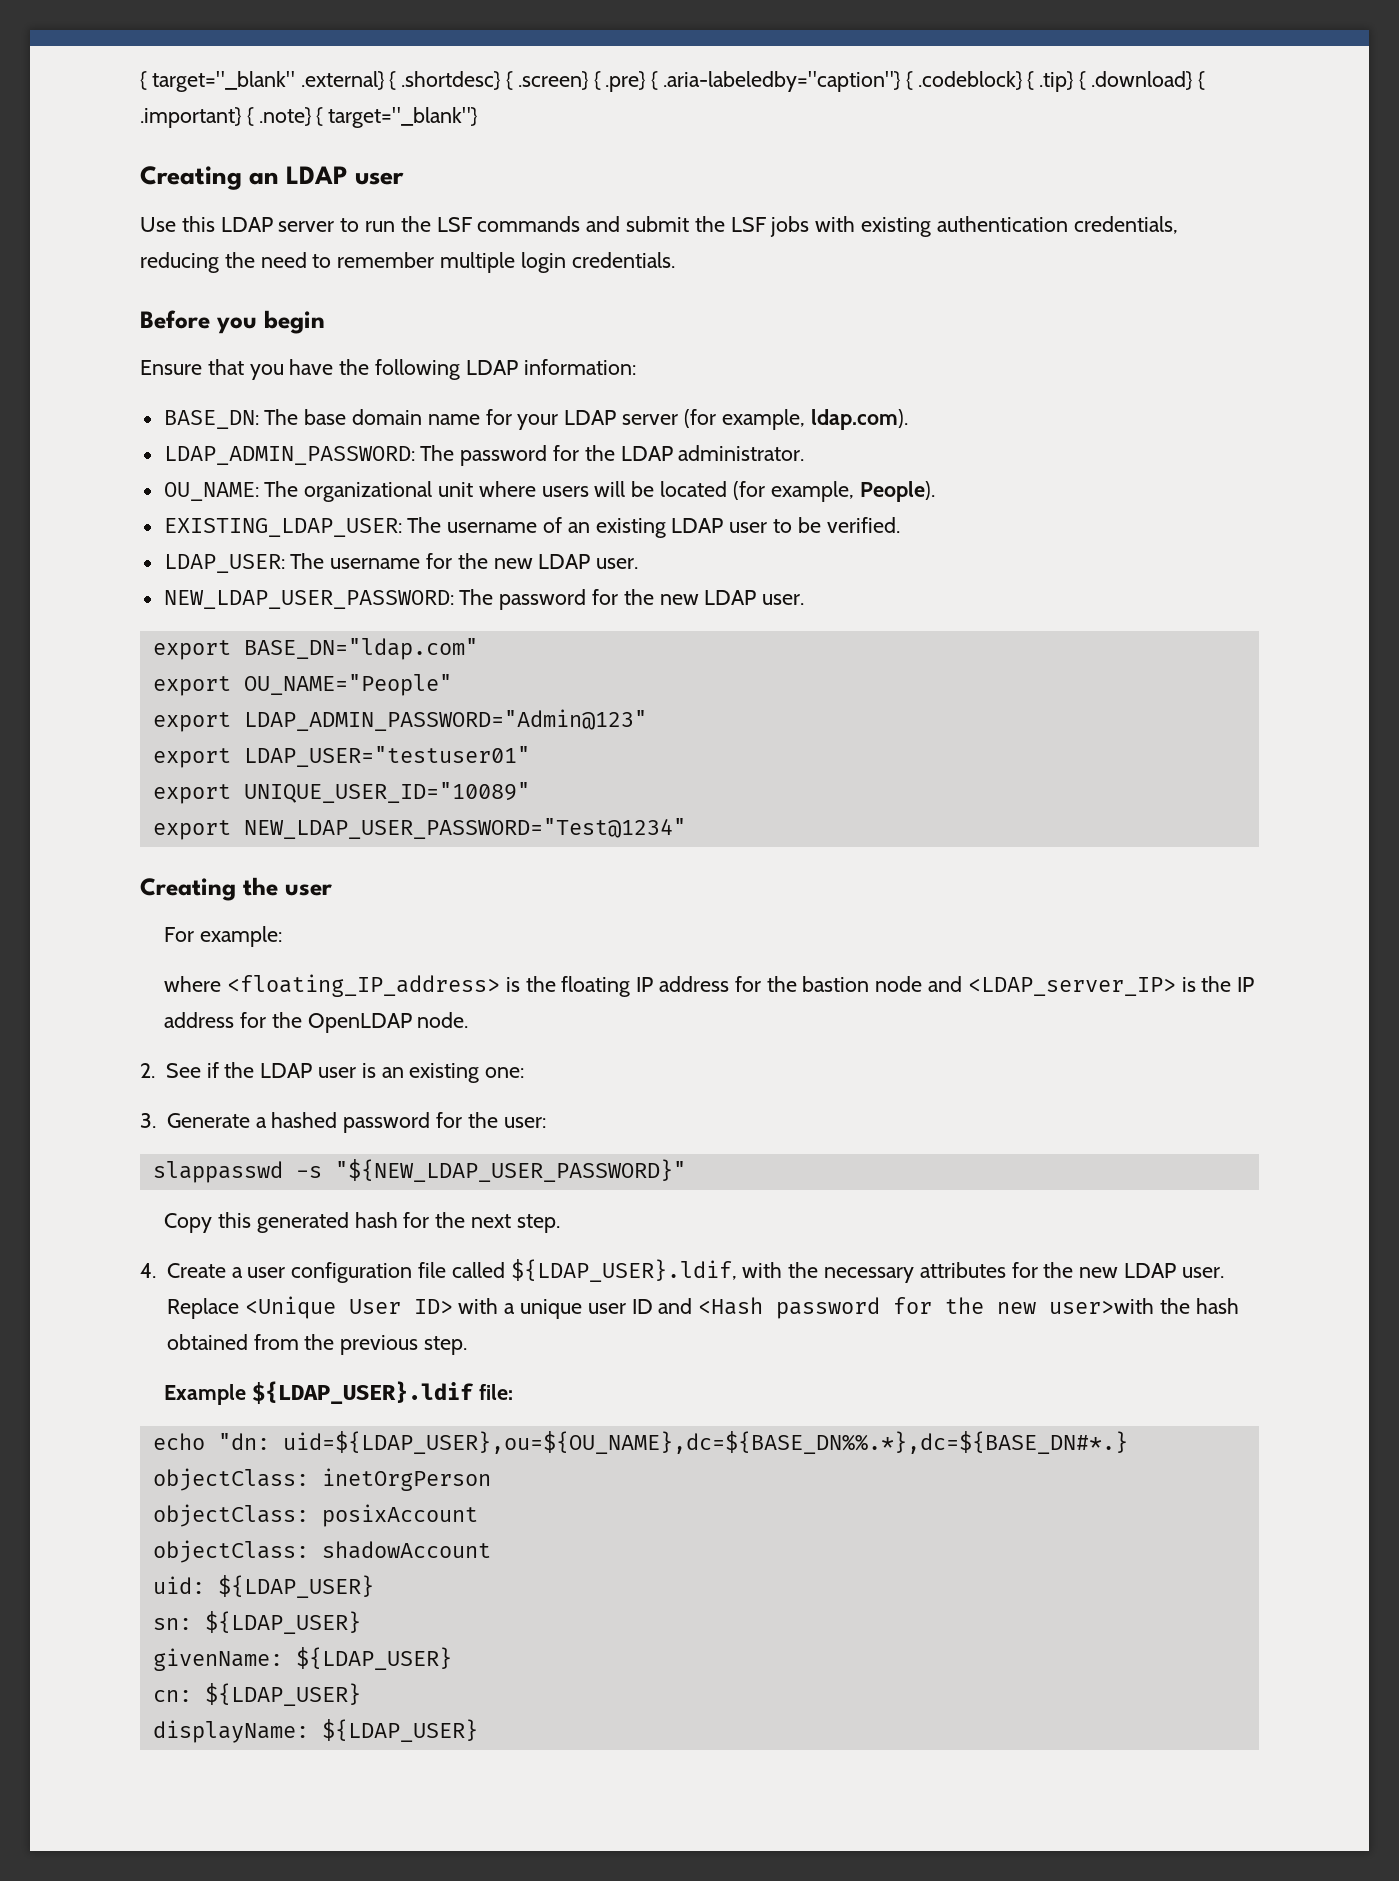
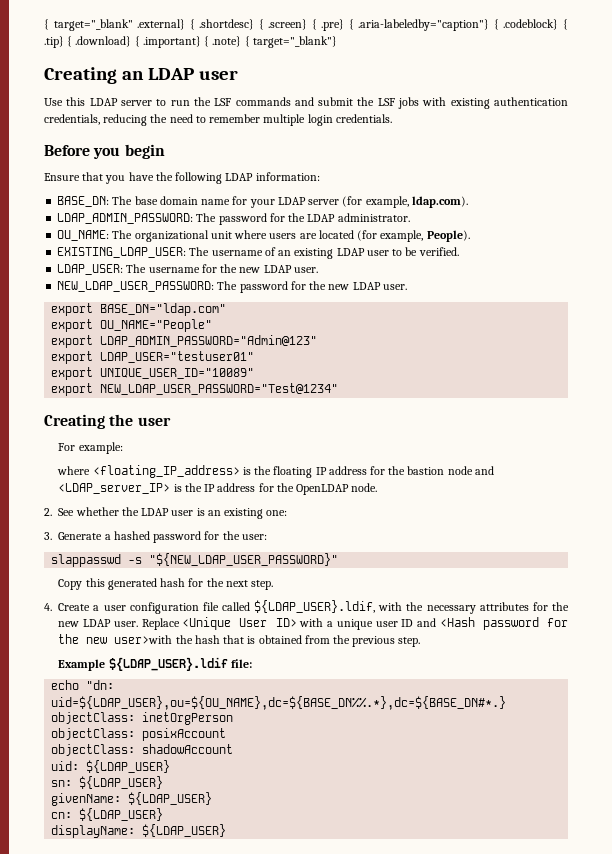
- OU_NAME: The organizational unit where users will be located (for example, People).
+ OU_NAME: The organizational unit where users are located (for example, People).
- 2. See if the LDAP user is an existing one:
+ 2. See whether the LDAP user is an existing one:
- Replace <Unique User ID> with a unique user ID and <Hash password for the new user>with the hash obtained from the previous step.
+ Replace <Unique User ID> with a unique user ID and <Hash password for the new user>with the hash that is obtained from the previous step.

